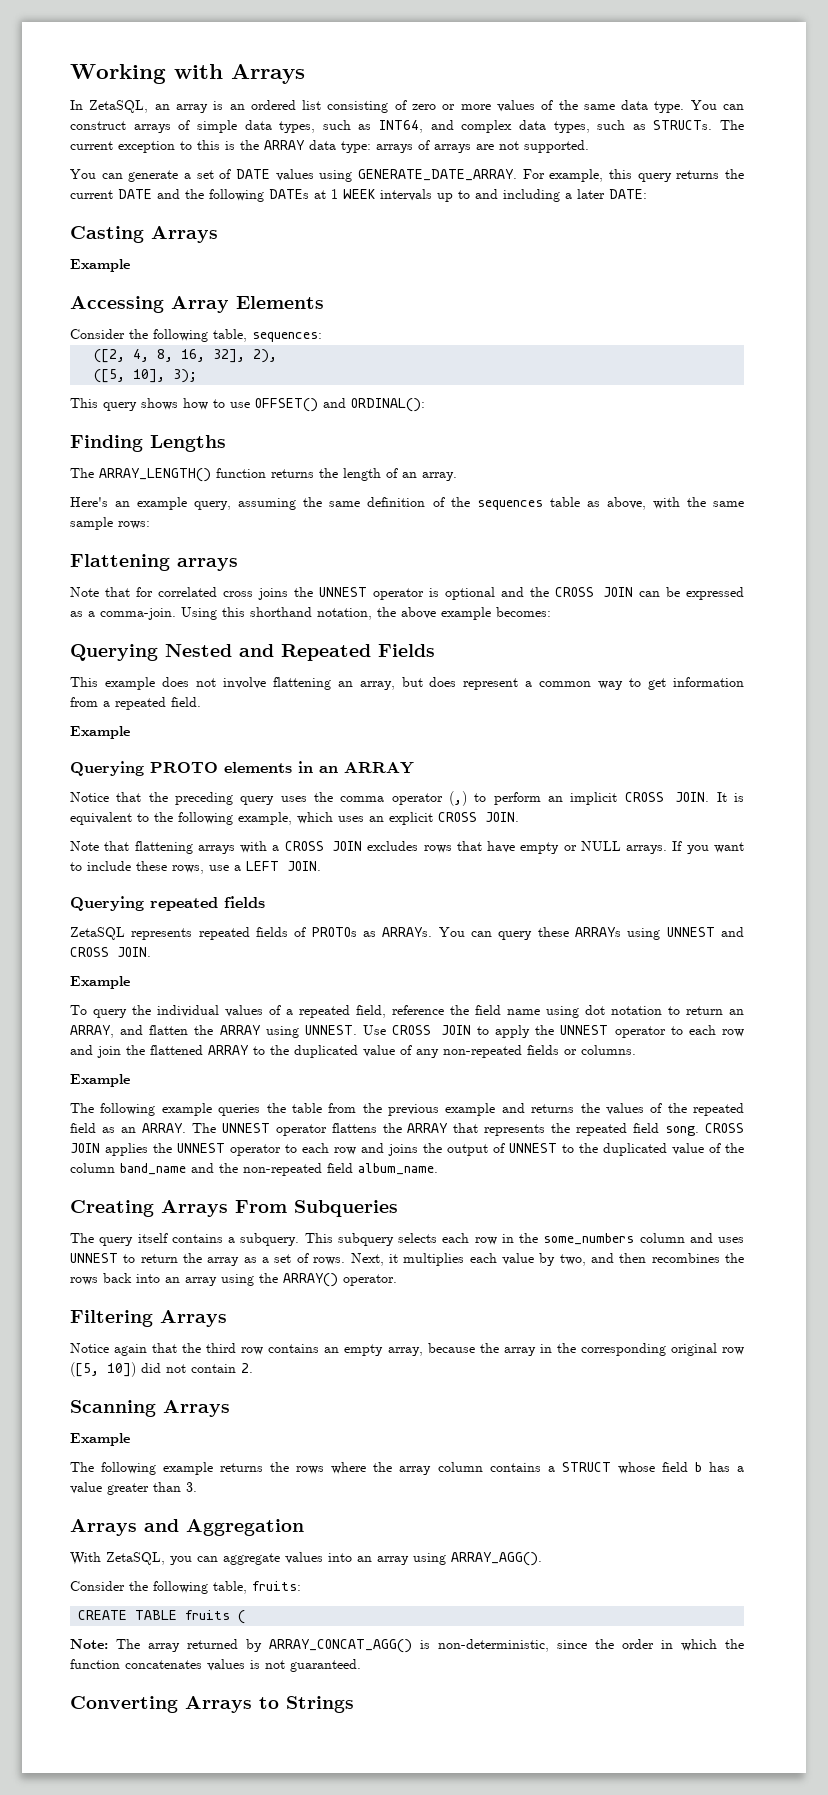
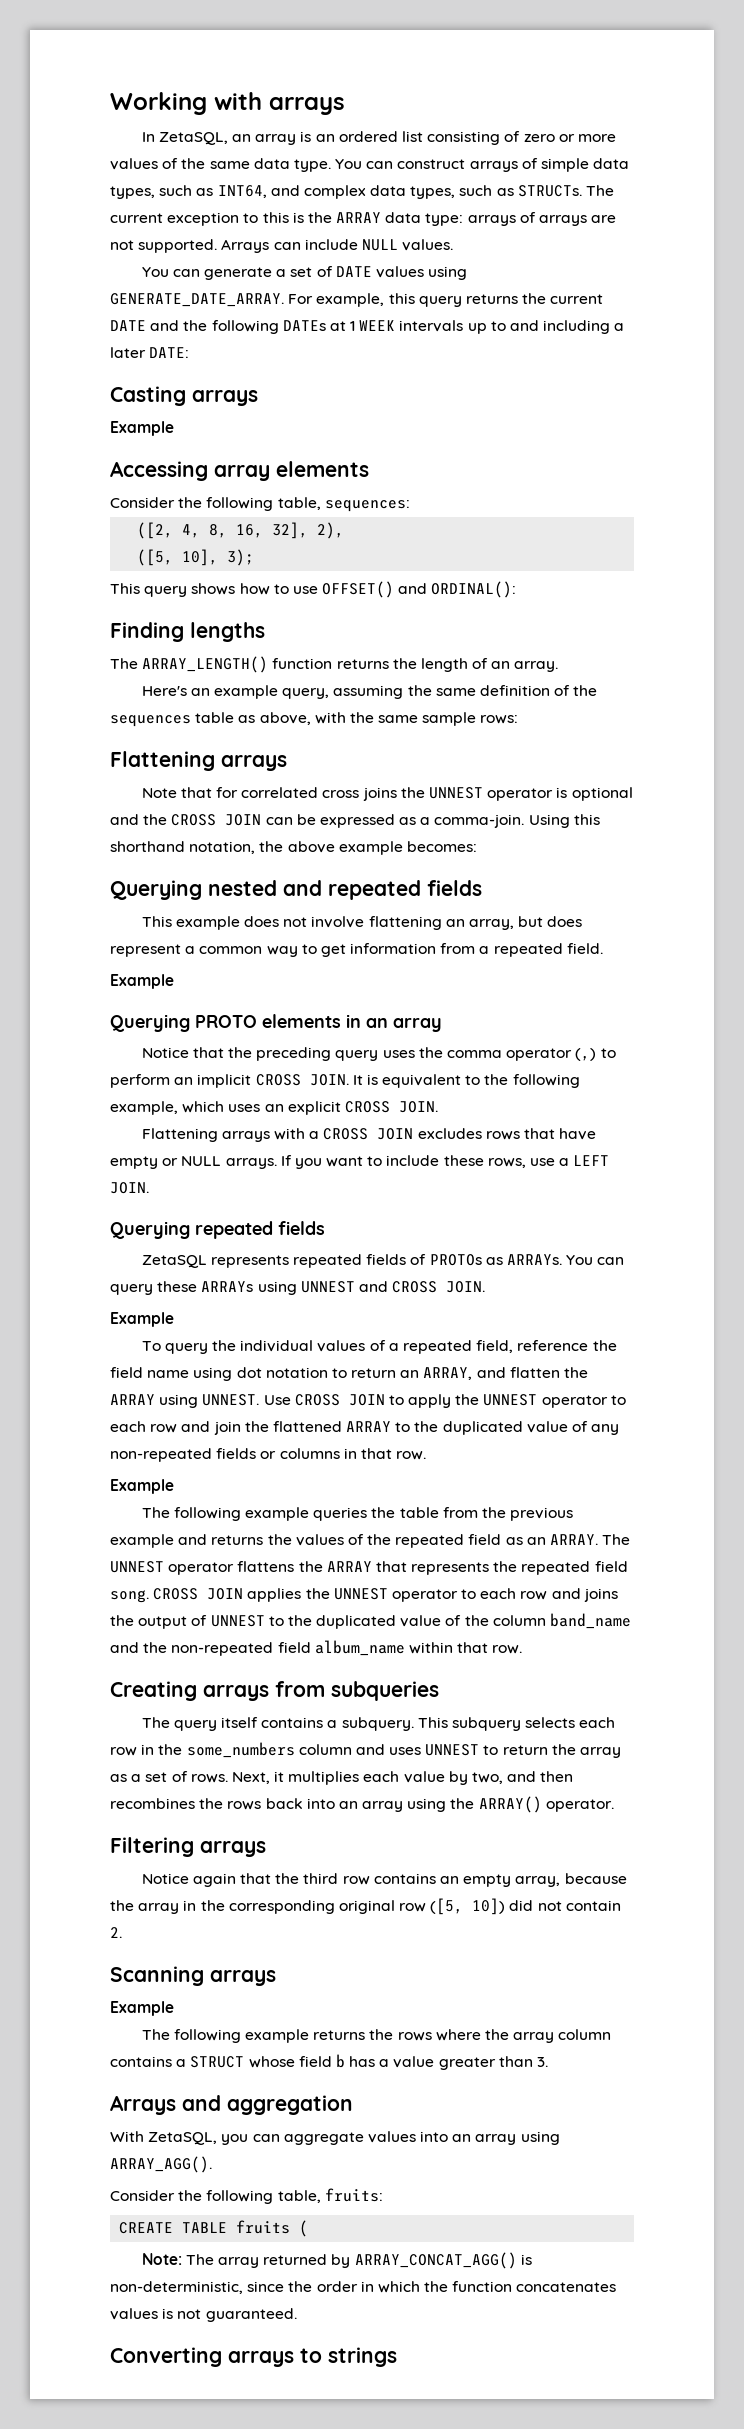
- Working with Arrays
+ Working with arrays
+ Arrays can include NULL values.
- Casting Arrays
+ Casting arrays
- Accessing Array Elements
+ Accessing array elements
- Finding Lengths
+ Finding lengths
- Querying Nested and Repeated Fields
+ Querying nested and repeated fields
- Querying PROTO elements in an ARRAY
+ Querying PROTO elements in an array
- Note that flattening arrays with a CROSS JOIN excludes rows that have empty or NULL arrays.
+ Flattening arrays with a CROSS JOIN excludes rows that have empty or NULL arrays.
- Use CROSS JOIN to apply the UNNEST operator to each row and join the flattened ARRAY to the duplicated value of any non-repeated fields or columns.
+ Use CROSS JOIN to apply the UNNEST operator to each row and join the flattened ARRAY to the duplicated value of any non-repeated fields or columns in that row.
- CROSS JOIN applies the UNNEST operator to each row and joins the output of UNNEST to the duplicated value of the column band_name and the non-repeated field album_name.
- Creating Arrays From Subqueries
+ CROSS JOIN applies the UNNEST operator to each row and joins the output of UNNEST to the duplicated value of the column band_name and the non-repeated field album_name within that row.
+ Creating arrays from subqueries
- Filtering Arrays
+ Filtering arrays
- Scanning Arrays
+ Scanning arrays
- Arrays and Aggregation
+ Arrays and aggregation
- Converting Arrays to Strings
+ Converting arrays to strings

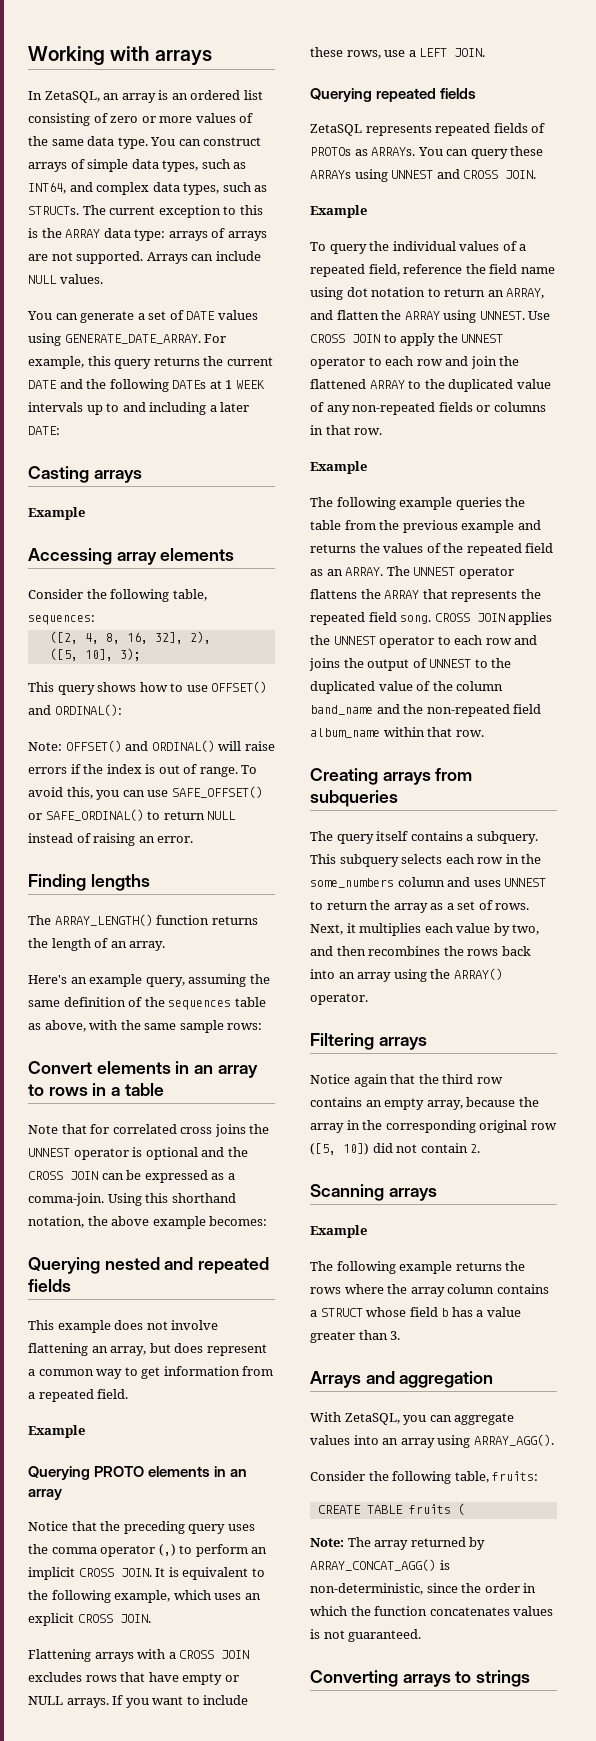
+ Note: OFFSET() and ORDINAL() will raise errors if the index is out of range. To avoid this, you can use SAFE_OFFSET() or SAFE_ORDINAL() to return NULL instead of raising an error.
  Here's an example query, assuming the same definition of the sequences table as above, with the same sample rows:
- Flattening arrays
+ Convert elements in an array to rows in a table

